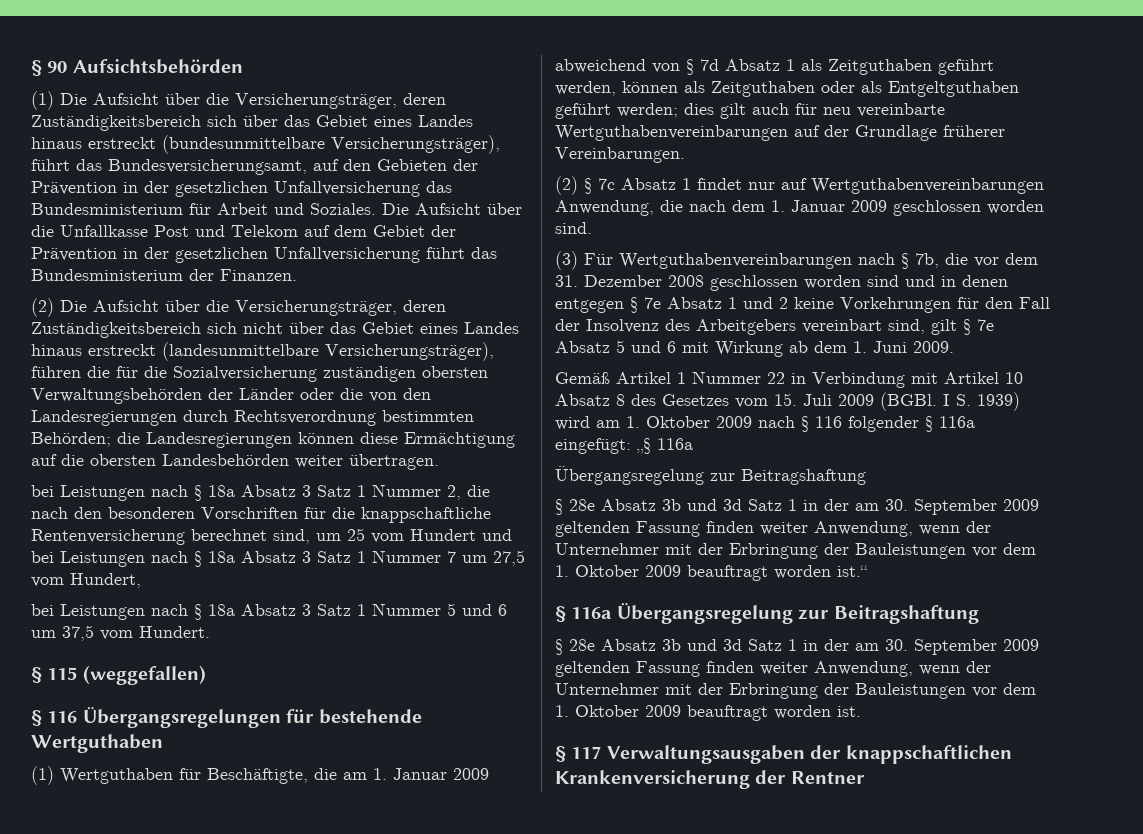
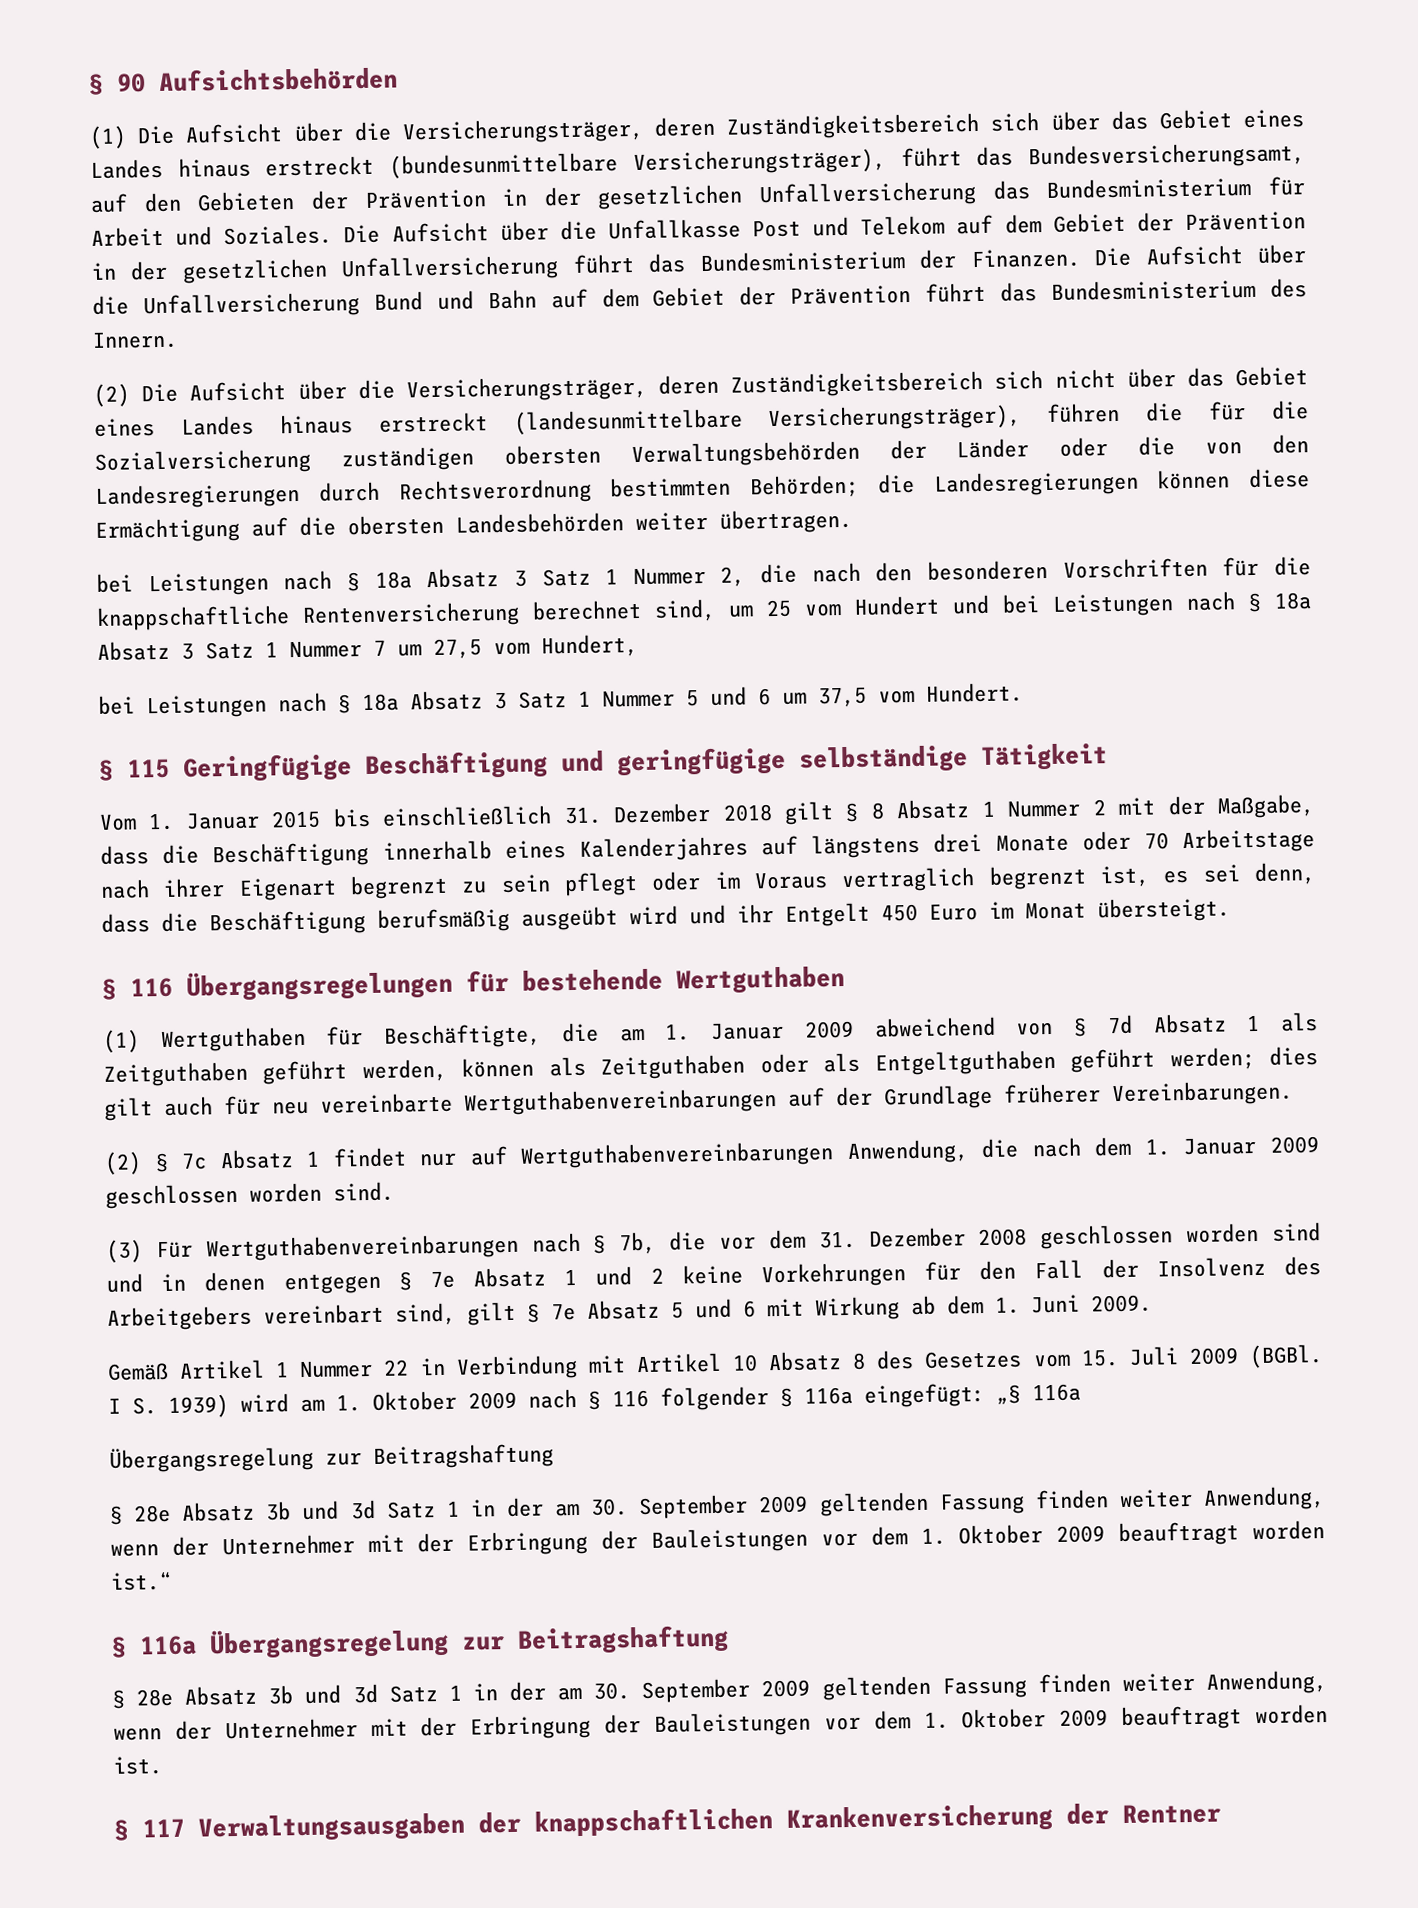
+ Die Aufsicht über die Unfallversicherung Bund und Bahn auf dem Gebiet der Prävention führt das Bundesministerium des Innern.
- § 115 (weggefallen)
+ § 115 Geringfügige Beschäftigung und geringfügige selbständige Tätigkeit
+ Vom 1. Januar 2015 bis einschließlich 31. Dezember 2018 gilt § 8 Absatz 1 Nummer 2 mit der Maßgabe, dass die Beschäftigung innerhalb eines Kalenderjahres auf längstens drei Monate oder 70 Arbeitstage nach ihrer Eigenart begrenzt zu sein pflegt oder im Voraus vertraglich begrenzt ist, es sei denn, dass die Beschäftigung berufsmäßig ausgeübt wird und ihr Entgelt 450 Euro im Monat übersteigt.

